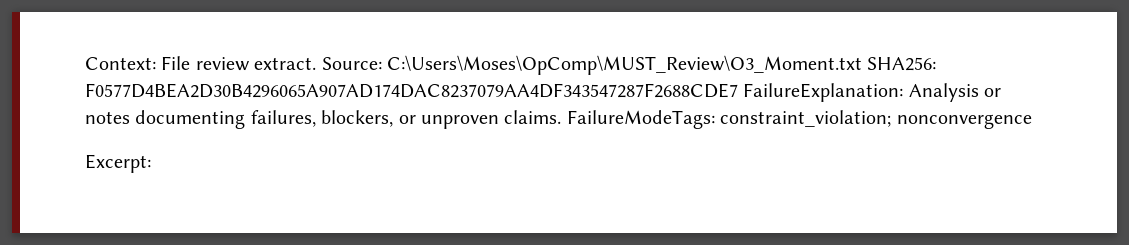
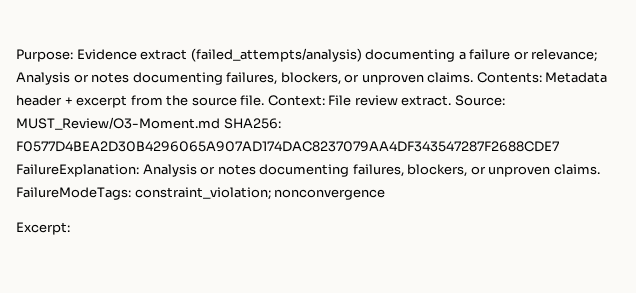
+ Purpose: Evidence extract (failed_attempts/analysis) documenting a failure or relevance; Analysis or notes documenting failures, blockers, or unproven claims. Contents: Metadata header + excerpt from the source file.
- Source: C:\Users\Moses\OpComp\MUST_Review\O3_Moment.txt SHA256: F0577D4BEA2D30B4296065A907AD174DAC8237079AA4DF343547287F2688CDE7 FailureExplanation: Analysis or notes documenting failures, blockers, or unproven claims.
+ Source: MUST_Review/O3-Moment.md SHA256: F0577D4BEA2D30B4296065A907AD174DAC8237079AA4DF343547287F2688CDE7 FailureExplanation: Analysis or notes documenting failures, blockers, or unproven claims.

